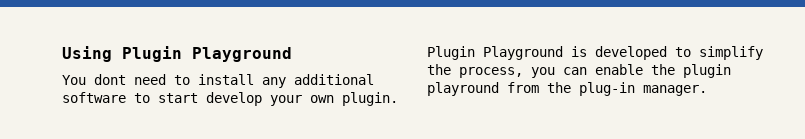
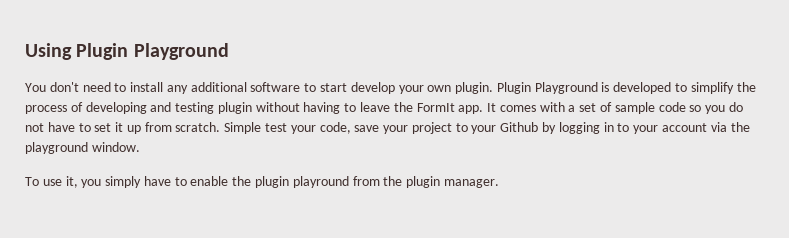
- You dont need to install any additional software to start develop your own plugin.
+ You don't need to install any additional software to start develop your own plugin.
- Plugin Playground is developed to simplify the process, you can enable the plugin playround from the plug-in manager.
+ Plugin Playground is developed to simplify the process of developing and testing plugin without having to leave the FormIt app. It comes with a set of sample code so you do not have to set it up from scratch. Simple test your code, save your project to your Github by logging in to your account via the playground window.
+ To use it, you simply have to enable the plugin playround from the plugin manager.

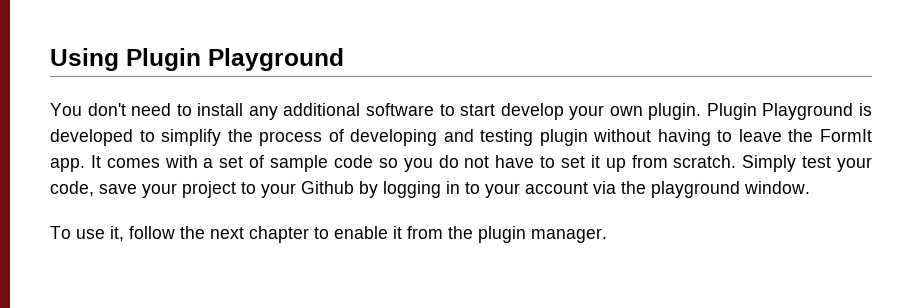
- Simple test your code, save your project to your Github by logging in to your account via the playground window.
+ Simply test your code, save your project to your Github by logging in to your account via the playground window.
- To use it, you simply have to enable the plugin playround from the plugin manager.
+ To use it, follow the next chapter to enable it from the plugin manager.

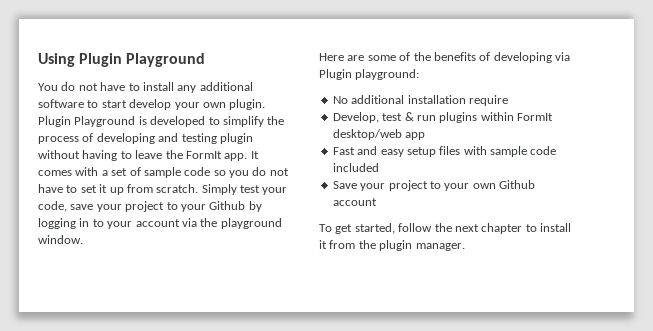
- You don't need to install any additional software to start develop your own plugin.
+ You do not have to install any additional software to start develop your own plugin.
+ Here are some of the benefits of developing via Plugin playground:
+ No additional installation require
+ Develop, test & run plugins within FormIt desktop/web app
+ Fast and easy setup files with sample code included
+ Save your project to your own Github account
- To use it, follow the next chapter to enable it from the plugin manager.
+ To get started, follow the next chapter to install it from the plugin manager.

